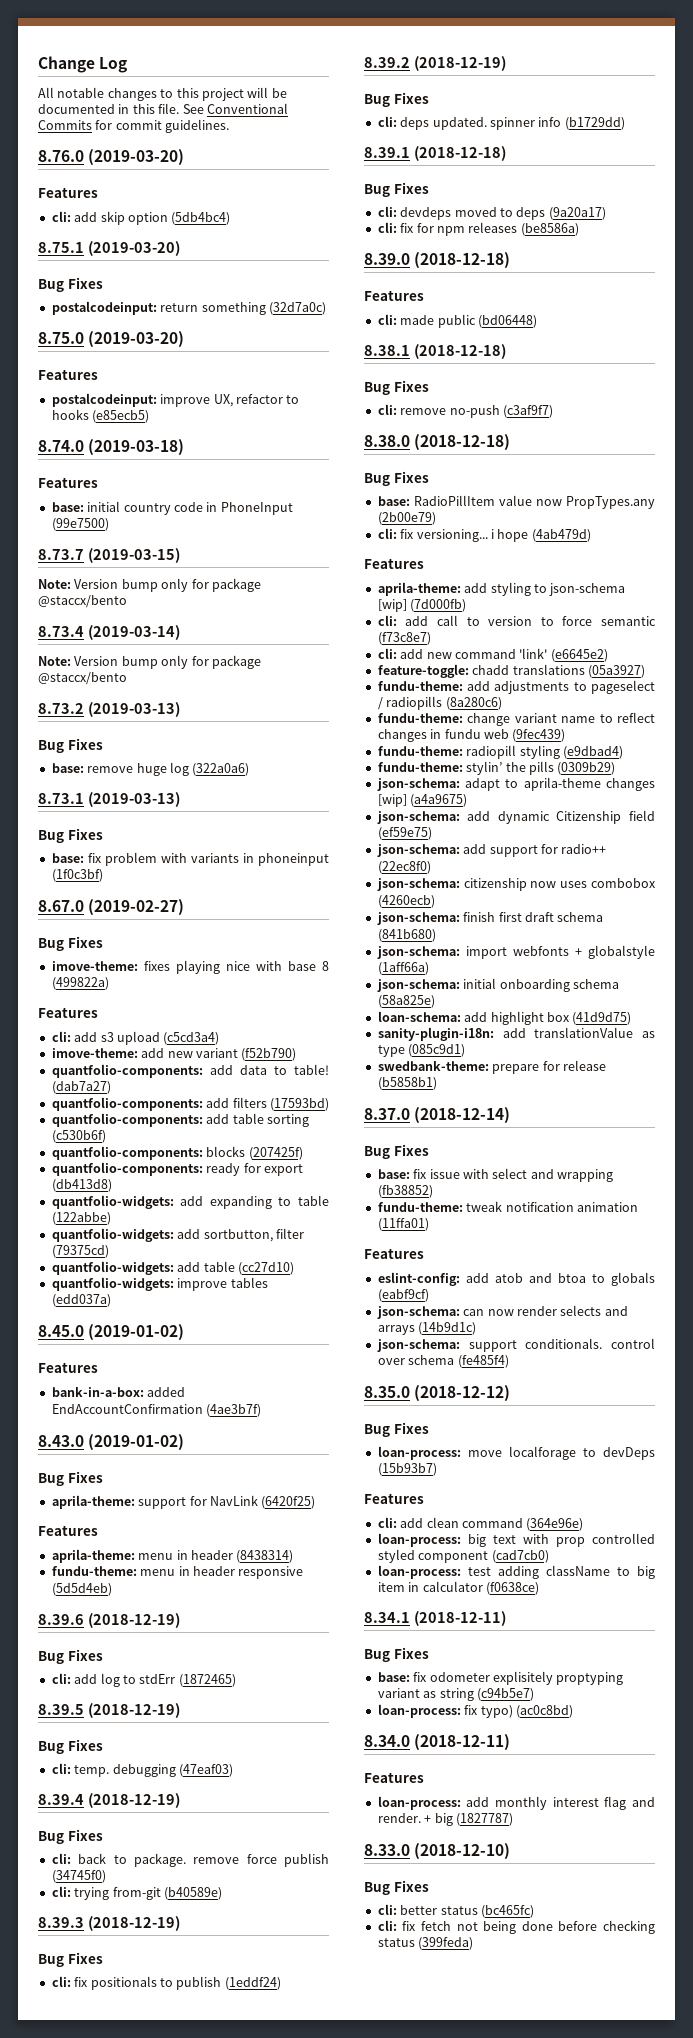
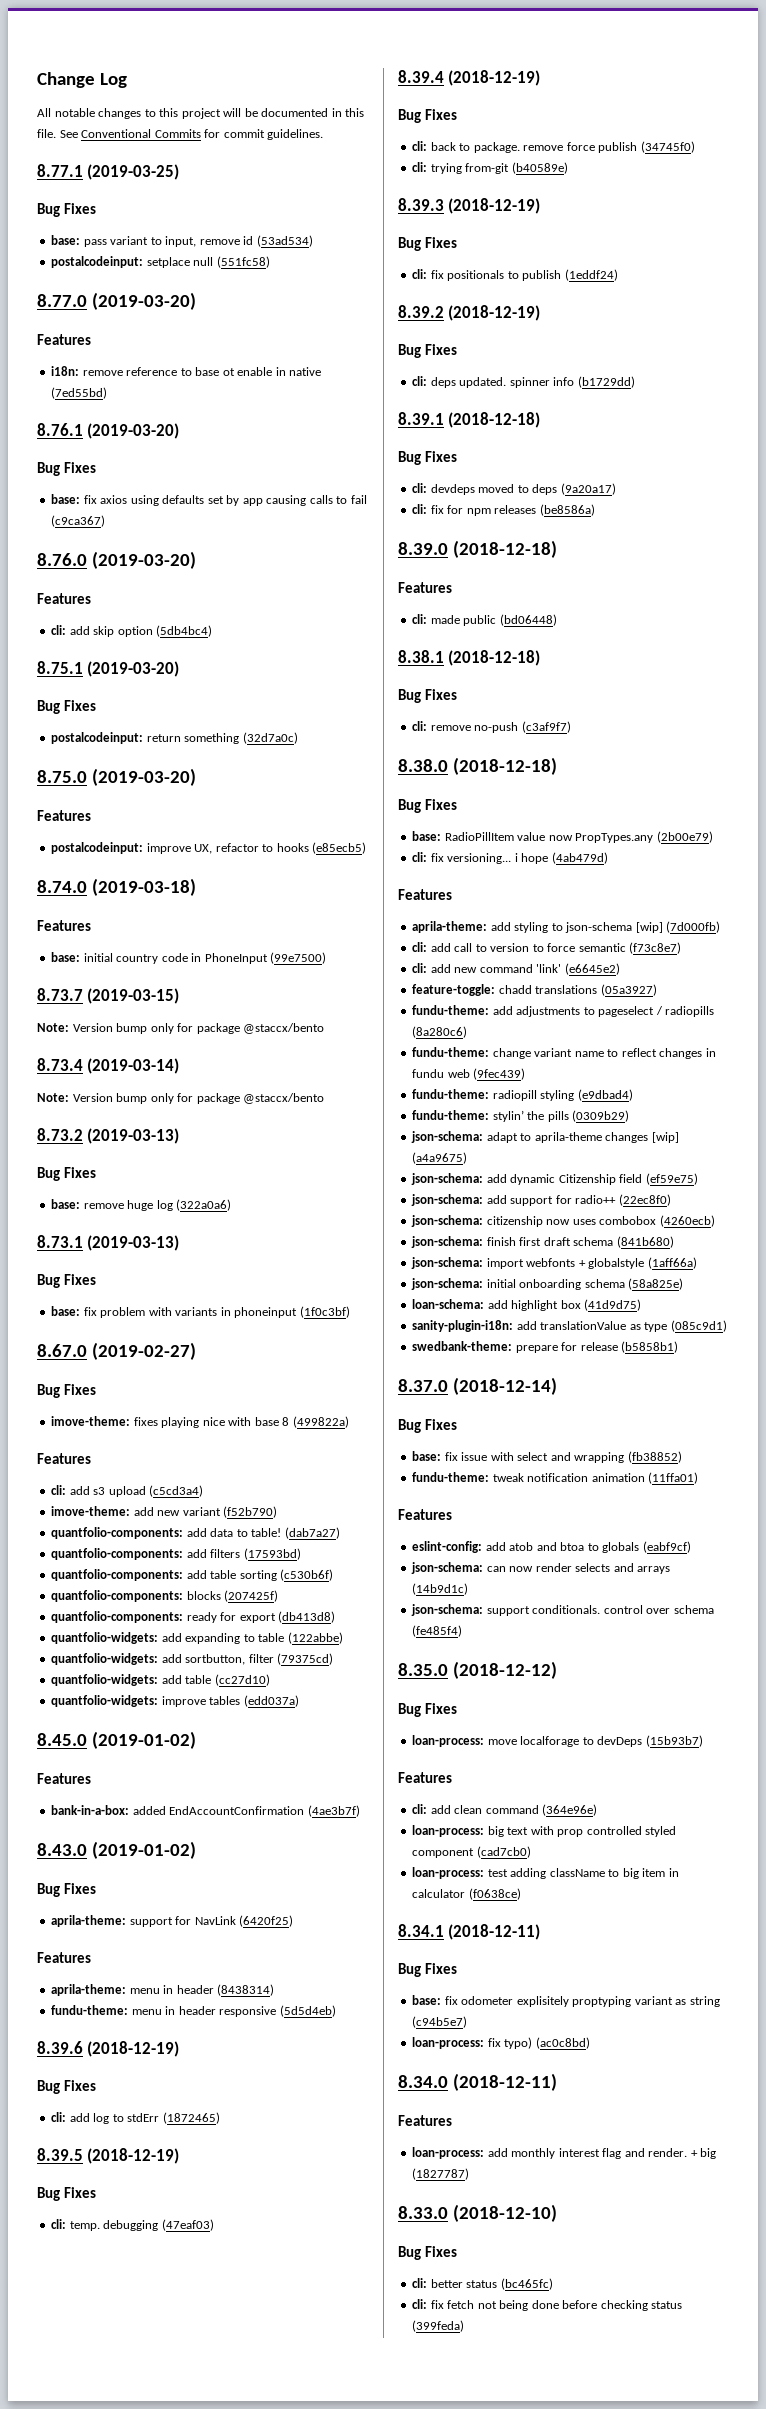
+ 8.77.1 (2019-03-25)
+ Bug Fixes
+ base: pass variant to input, remove id (53ad534)
+ postalcodeinput: setplace null (551fc58)
+ 8.77.0 (2019-03-20)
+ Features
+ i18n: remove reference to base ot enable in native (7ed55bd)
+ 8.76.1 (2019-03-20)
+ Bug Fixes
+ base: fix axios using defaults set by app causing calls to fail (c9ca367)

